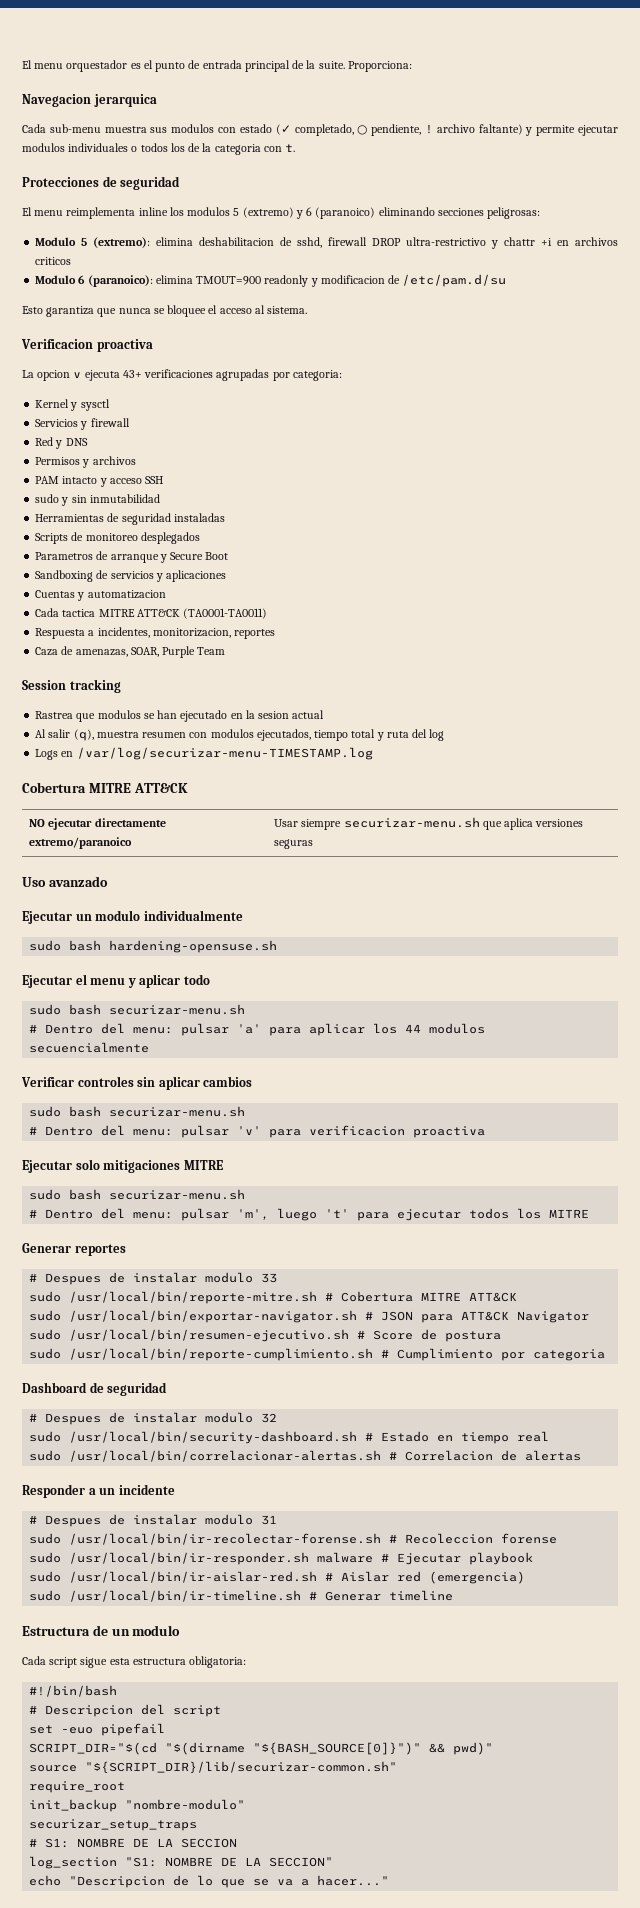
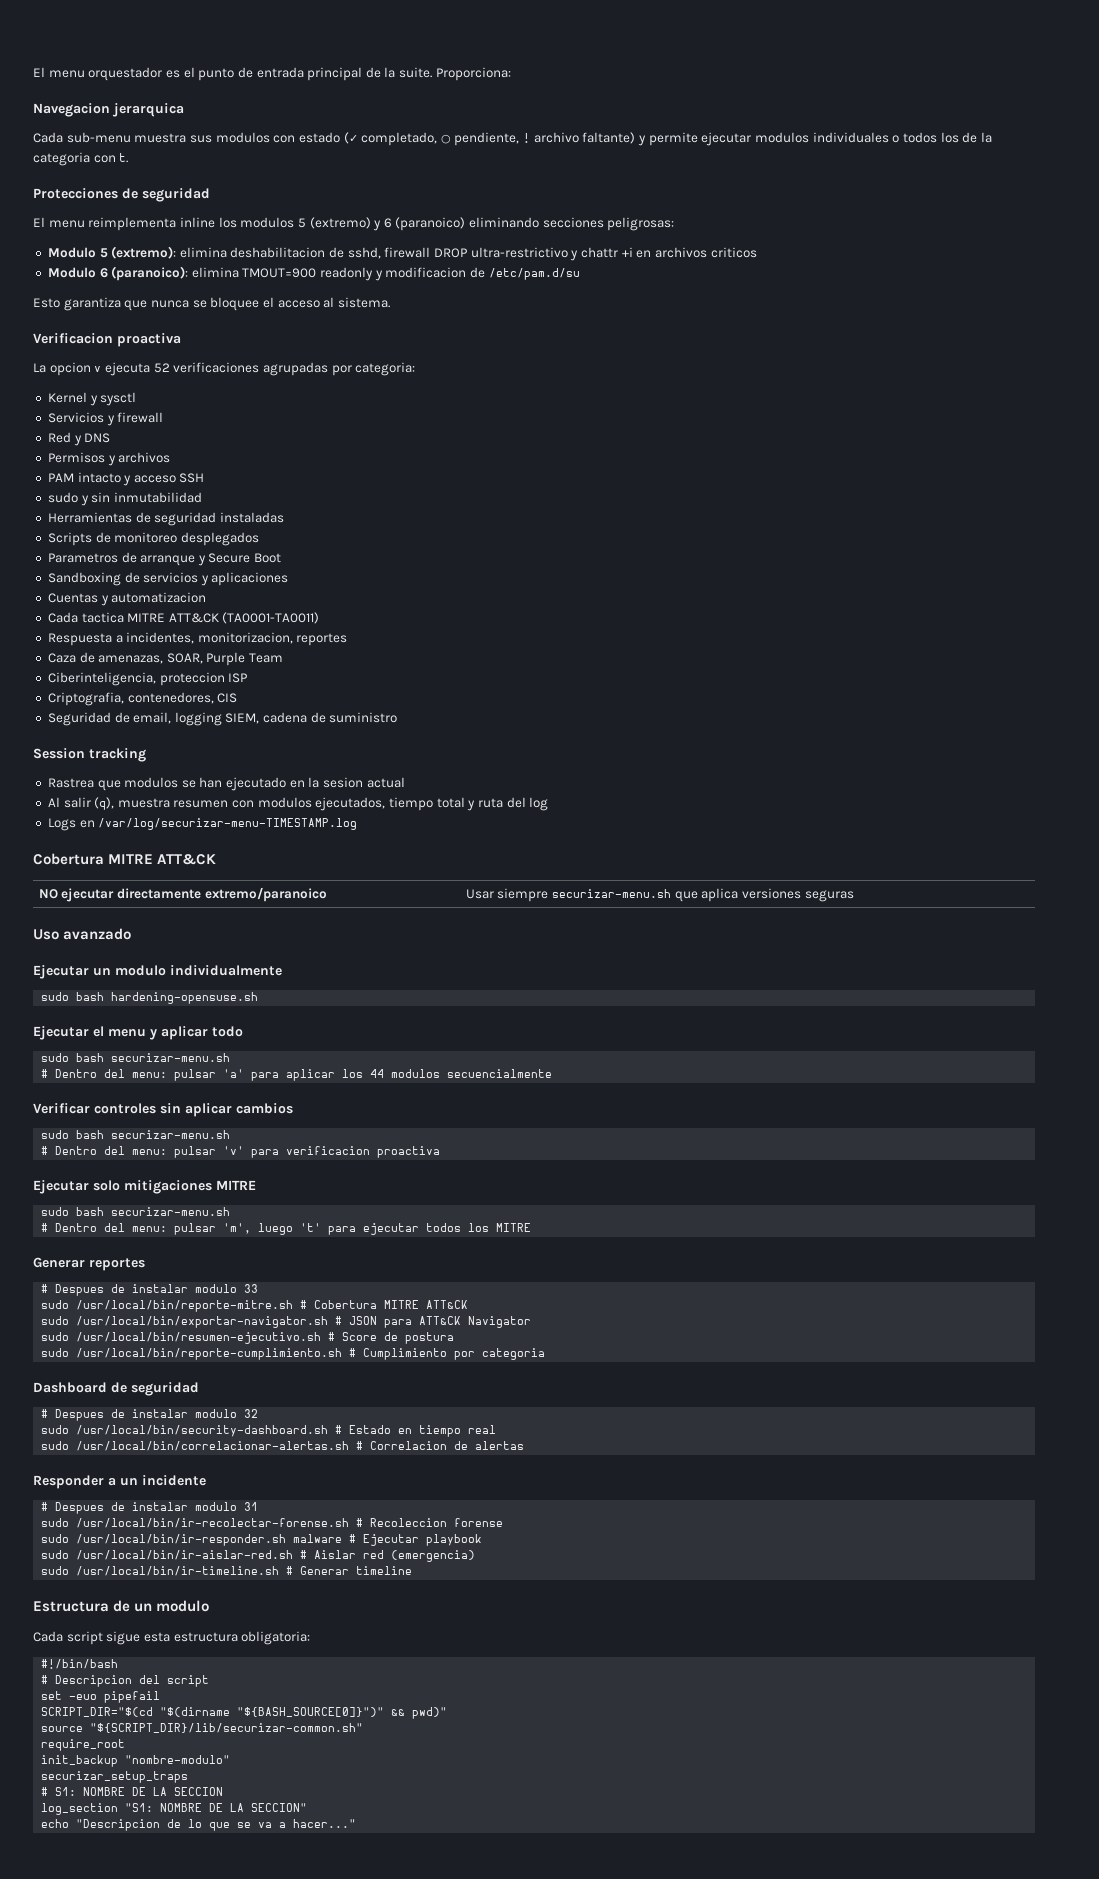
- La opcion v ejecuta 43+ verificaciones agrupadas por categoria:
+ La opcion v ejecuta 52 verificaciones agrupadas por categoria:
+ Ciberinteligencia, proteccion ISP
+ Criptografia, contenedores, CIS
+ Seguridad de email, logging SIEM, cadena de suministro

